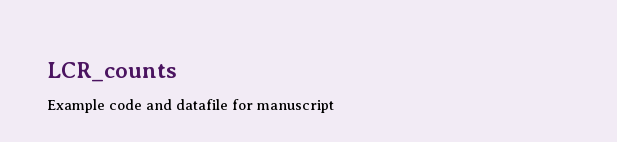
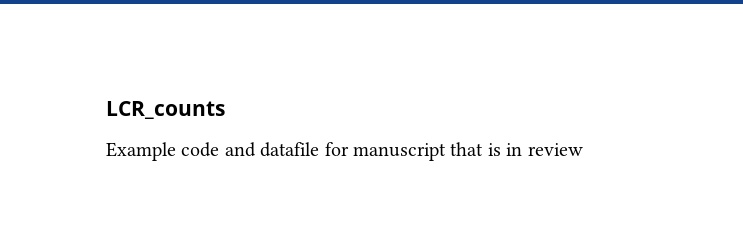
- Example code and datafile for manuscript
+ Example code and datafile for manuscript that is in review

